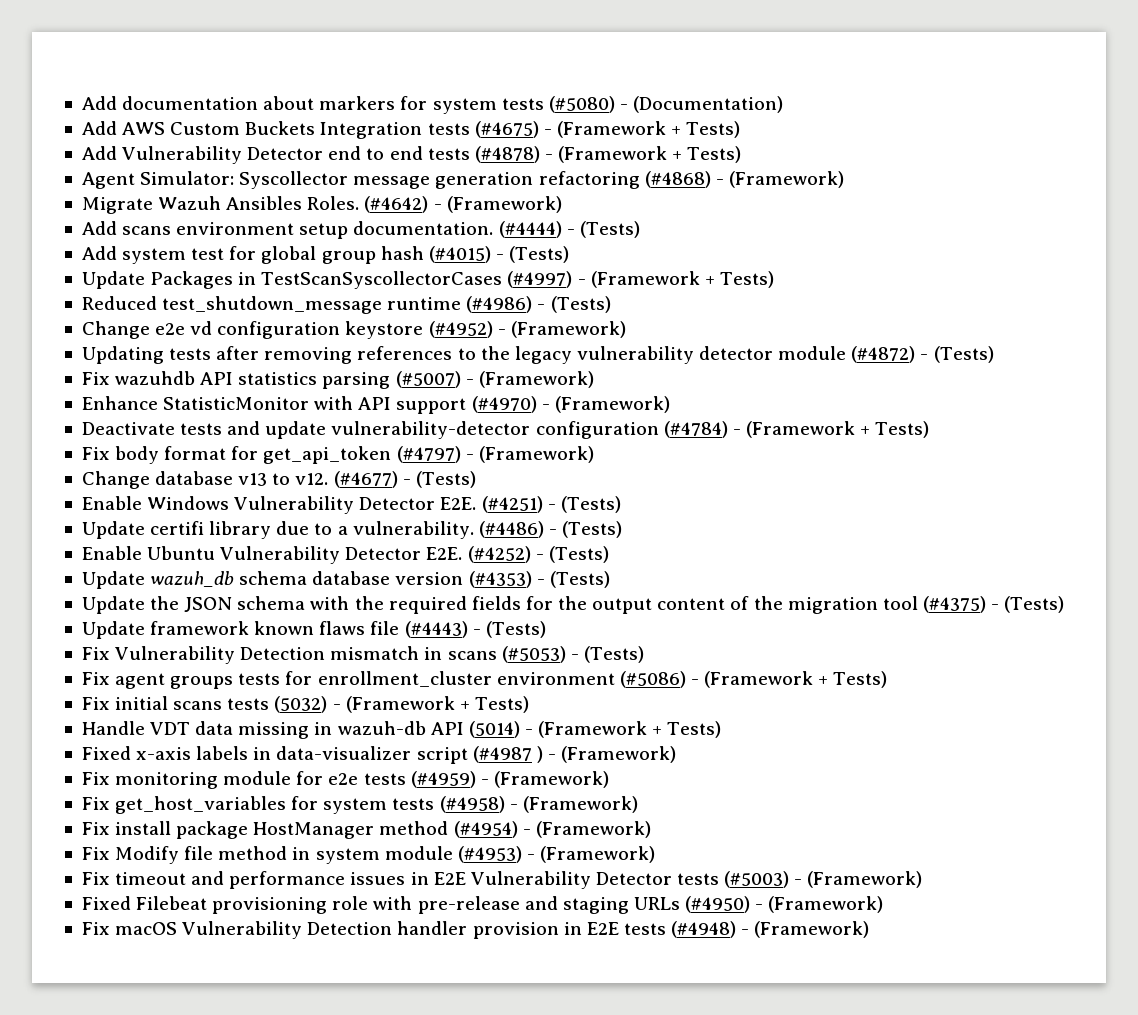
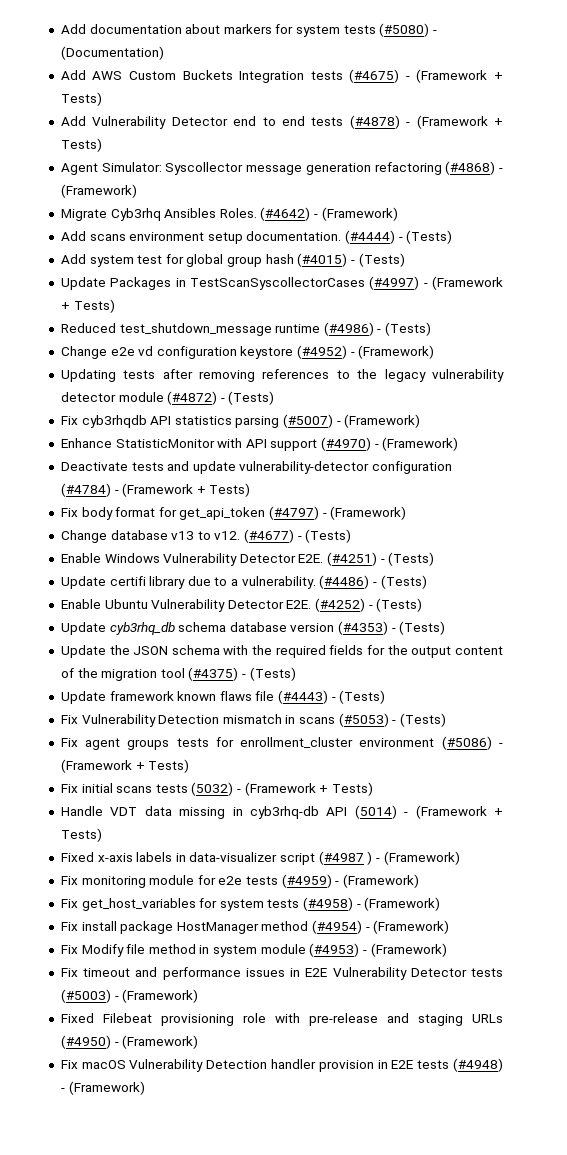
- Migrate Wazuh Ansibles Roles.
+ Migrate Cyb3rhq Ansibles Roles.
- Fix wazuhdb API statistics parsing (#5007) - (Framework)
+ Fix cyb3rhqdb API statistics parsing (#5007) - (Framework)
- Update wazuh_db schema database version (#4353) - (Tests)
+ Update cyb3rhq_db schema database version (#4353) - (Tests)
- Handle VDT data missing in wazuh-db API (5014) - (Framework + Tests)
+ Handle VDT data missing in cyb3rhq-db API (5014) - (Framework + Tests)

